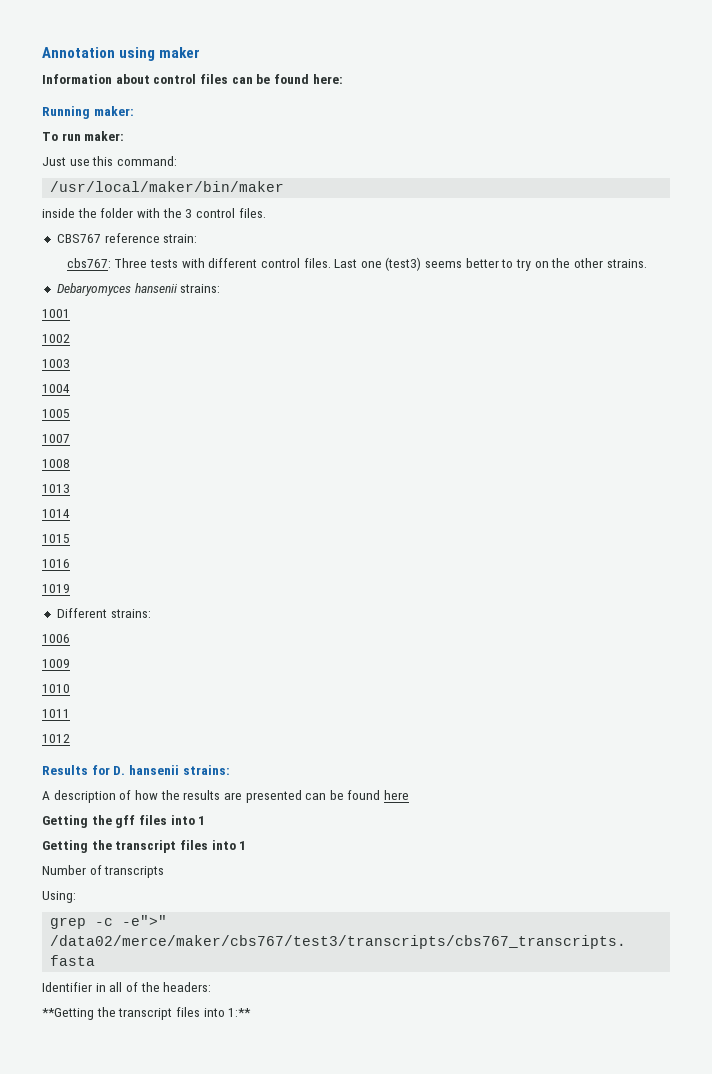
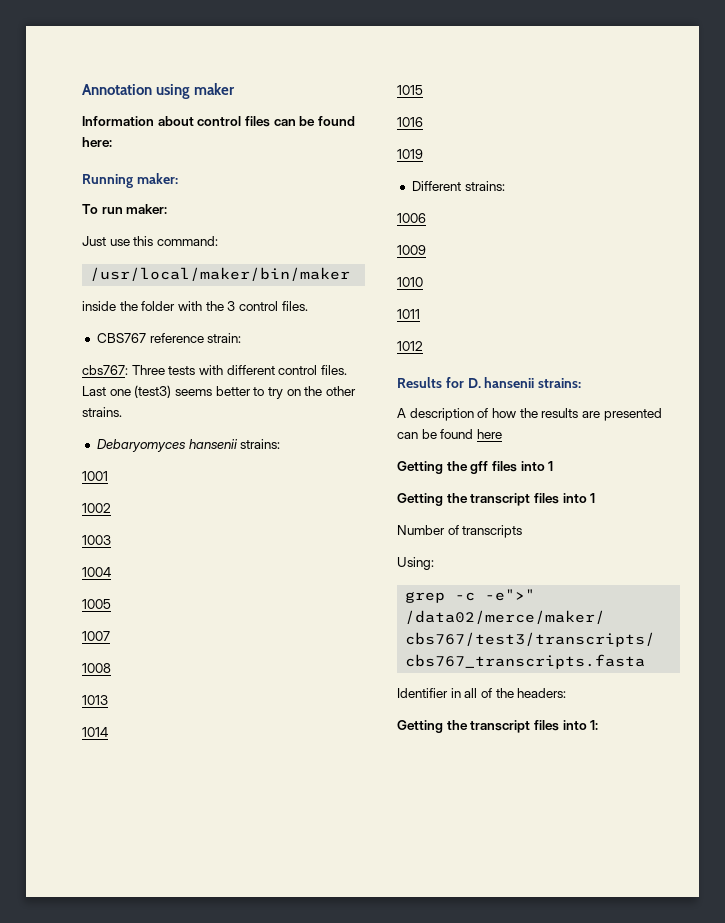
- **Getting the transcript files into 1:**
+ Getting the transcript files into 1:

